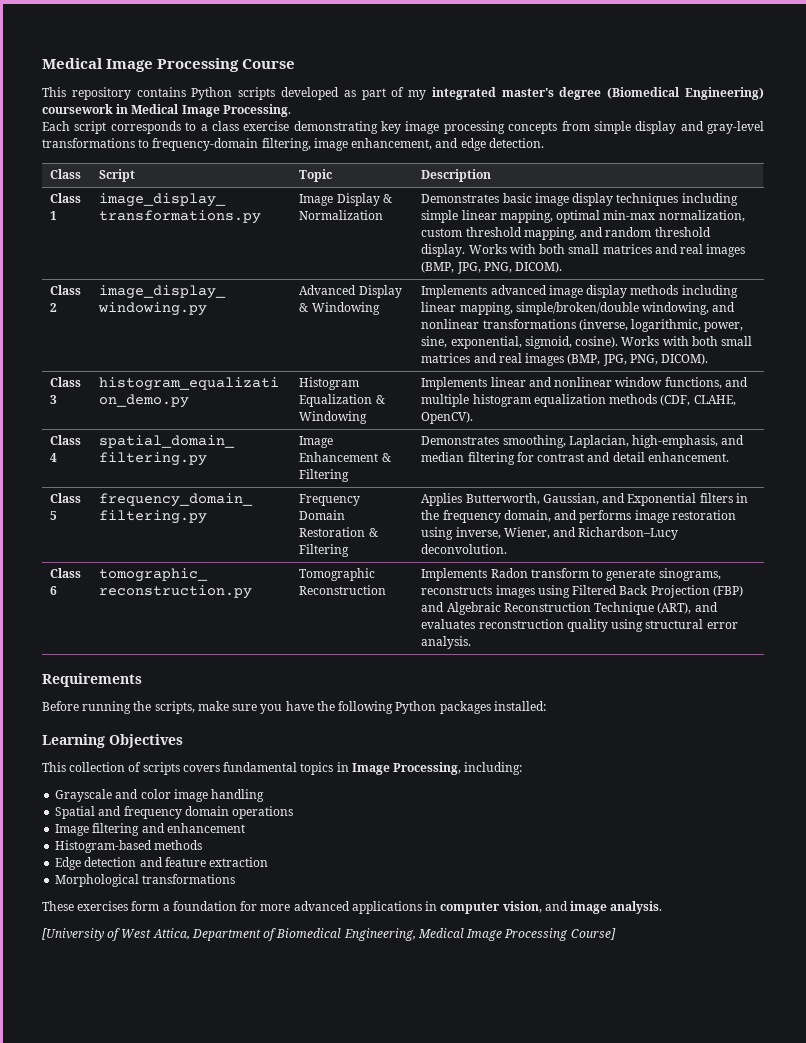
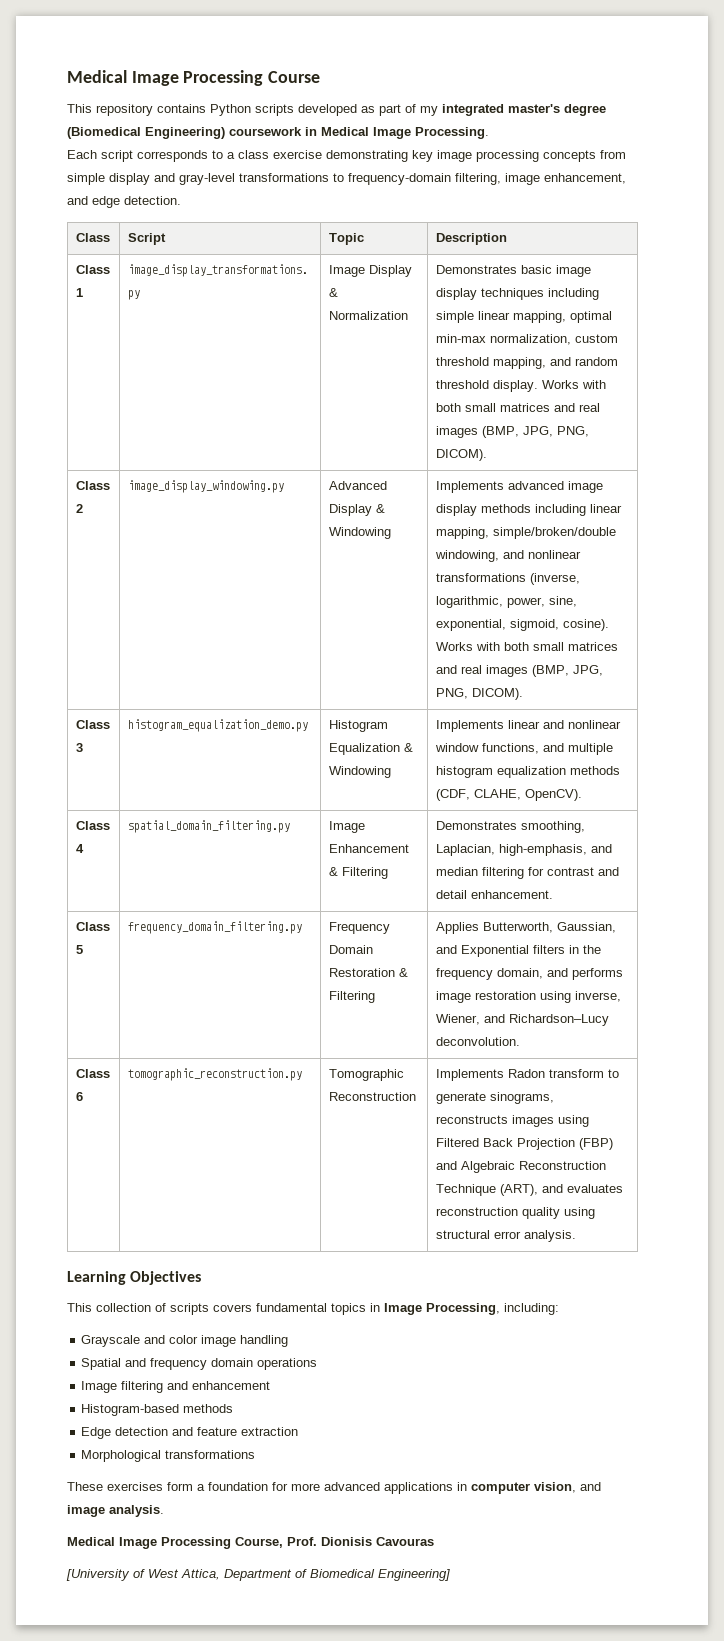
- Requirements
- Before running the scripts, make sure you have the following Python packages installed:
+ Medical Image Processing Course, Prof. Dionisis Cavouras
- [University of West Attica, Department of Biomedical Engineering, Medical Image Processing Course]
+ [University of West Attica, Department of Biomedical Engineering]

